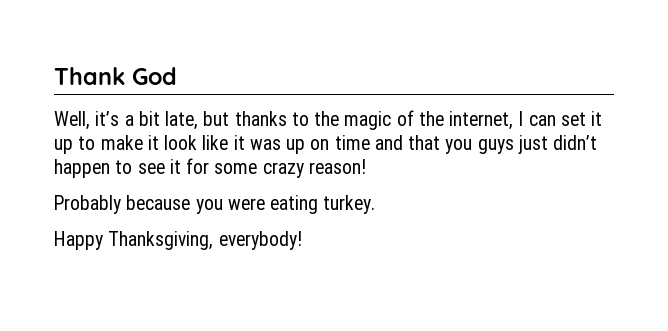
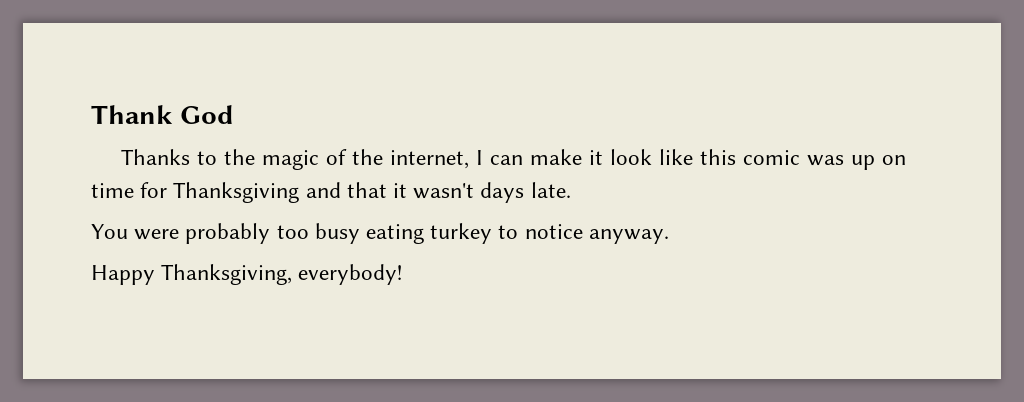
- Well, it’s a bit late, but thanks to the magic of the internet, I can set it up to make it look like it was up on time and that you guys just didn’t happen to see it for some crazy reason!
- Probably because you were eating turkey.
+ Thanks to the magic of the internet, I can make it look like this comic was up on time for Thanksgiving and that it wasn't days late.
+ You were probably too busy eating turkey to notice anyway.

